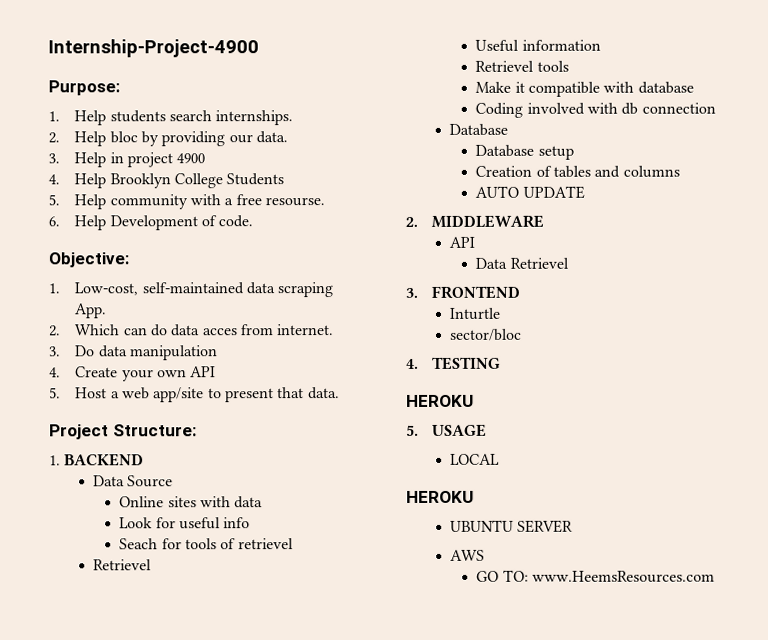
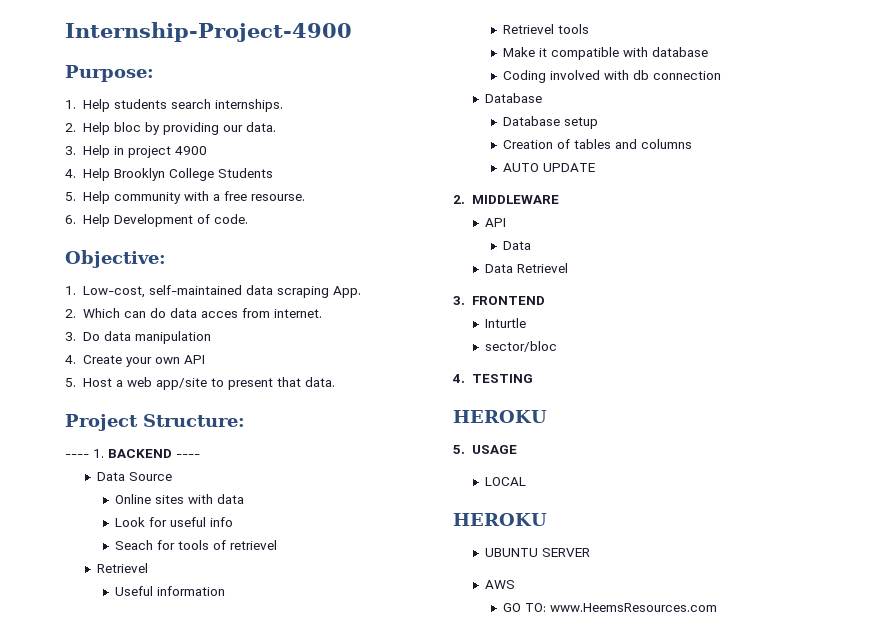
- 1. BACKEND
+ ---- 1. BACKEND ----
  2. MIDDLEWARE
  API
+ Data

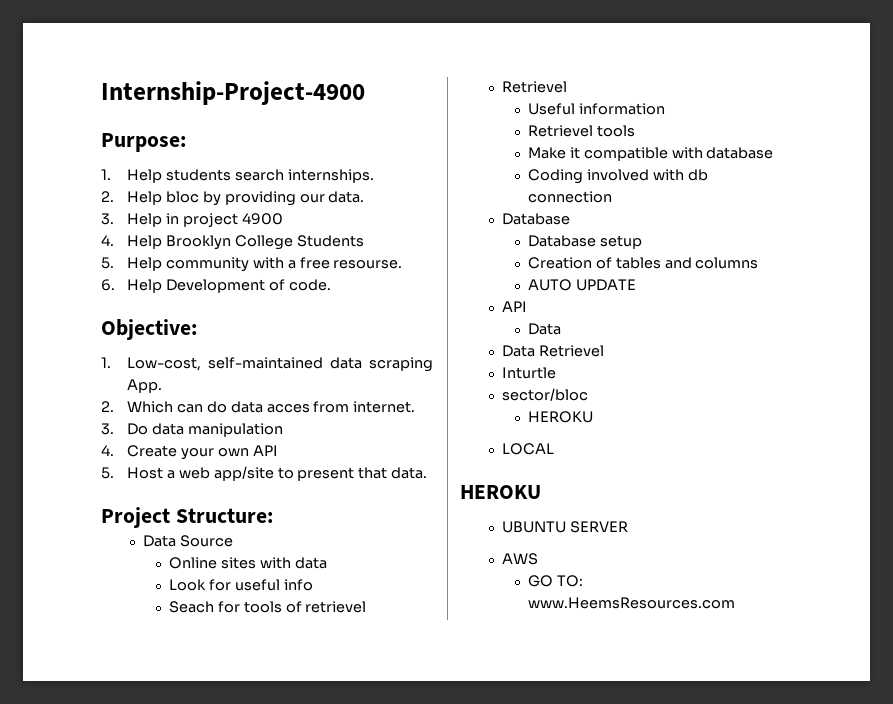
- ---- 1. BACKEND ----
- 2. MIDDLEWARE
- 3. FRONTEND
  sector/bloc
- 4. TESTING
  HEROKU
- 5. USAGE

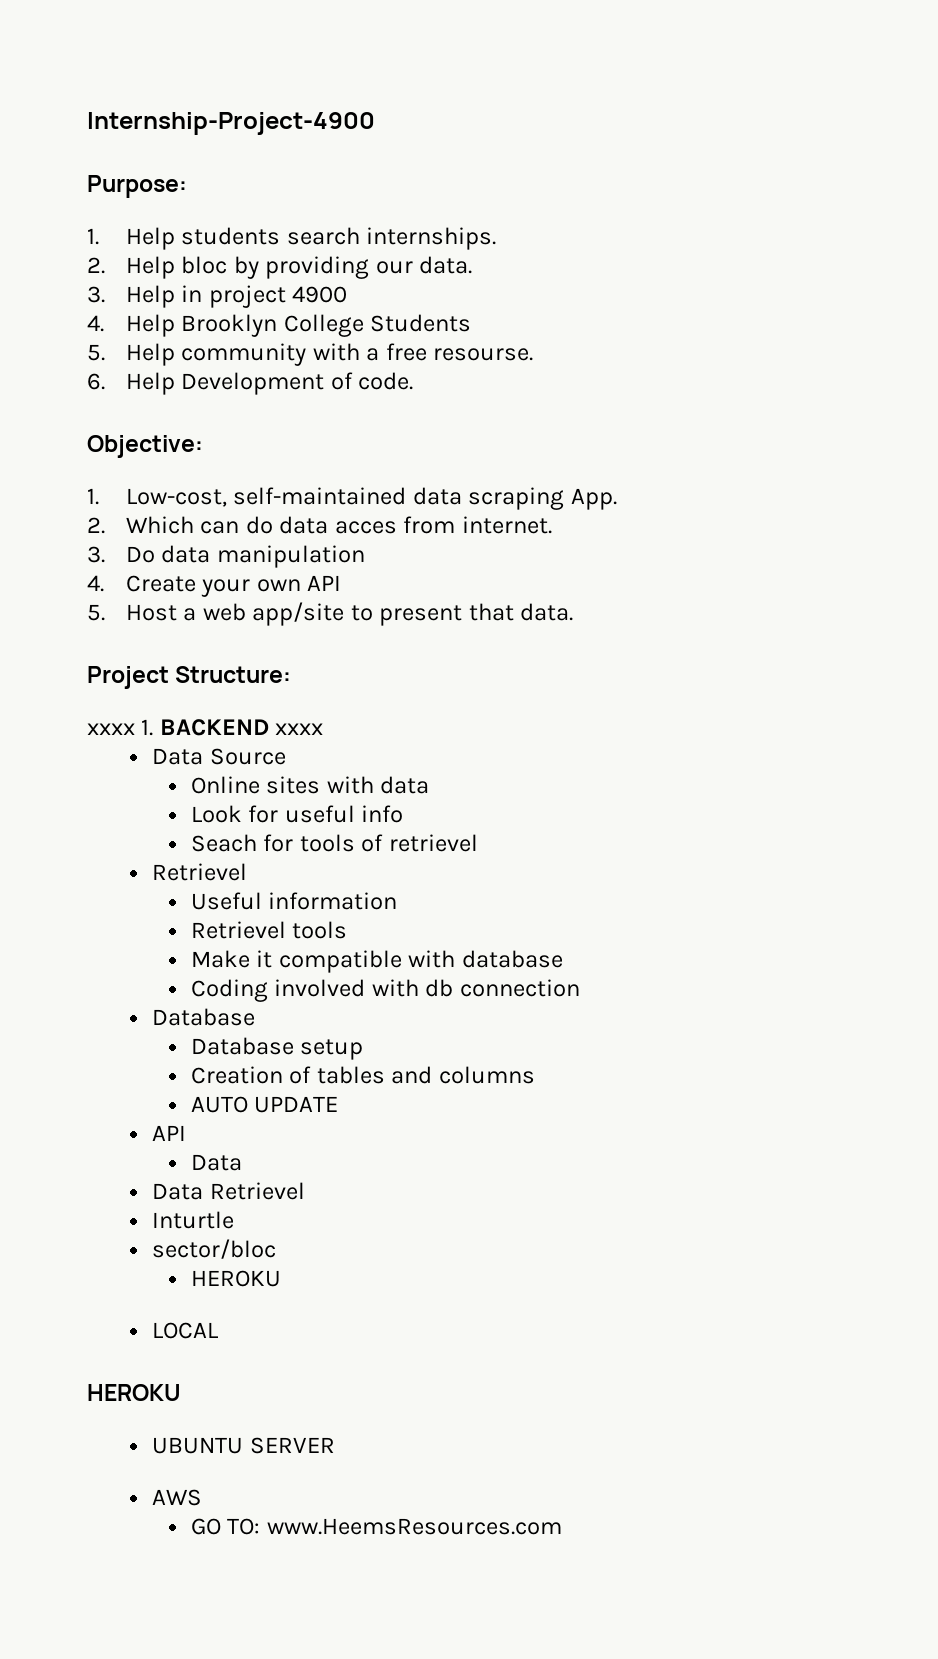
+ xxxx 1. BACKEND xxxx

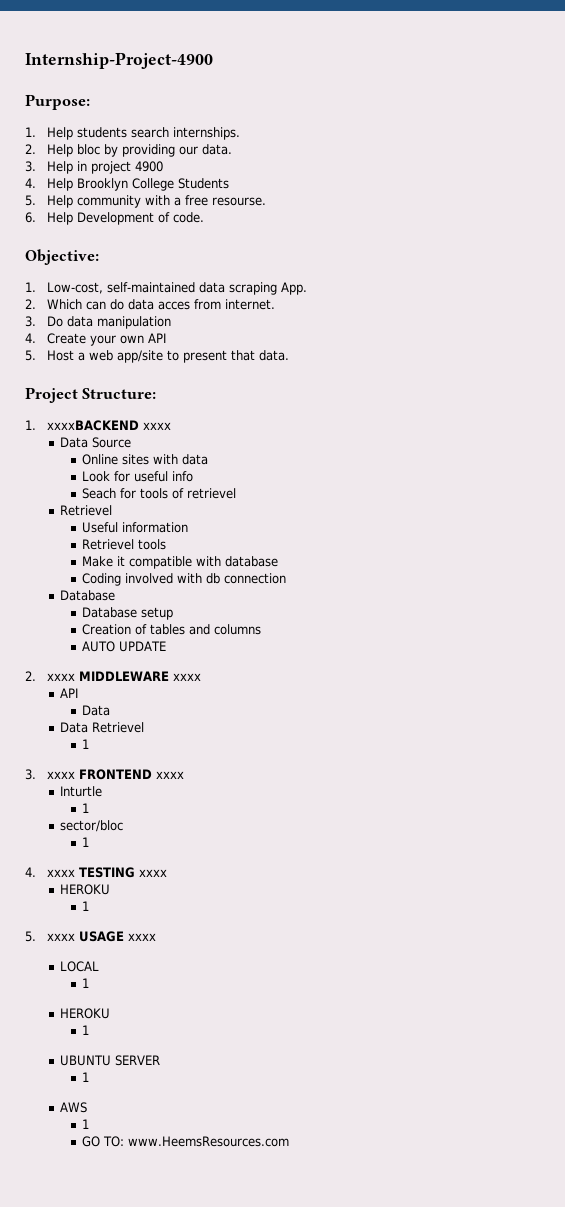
- xxxx 1. BACKEND xxxx
+ 1. xxxxBACKEND xxxx
+ 2. xxxx MIDDLEWARE xxxx
  Data Retrievel
+ 1
+ 3. xxxx FRONTEND xxxx
  Inturtle
+ 1
  sector/bloc
+ 1
+ 4. xxxx TESTING xxxx
  HEROKU
+ 1
+ 5. xxxx USAGE xxxx
  LOCAL
+ 1
  HEROKU
+ 1
  UBUNTU SERVER
+ 1
  AWS
+ 1

